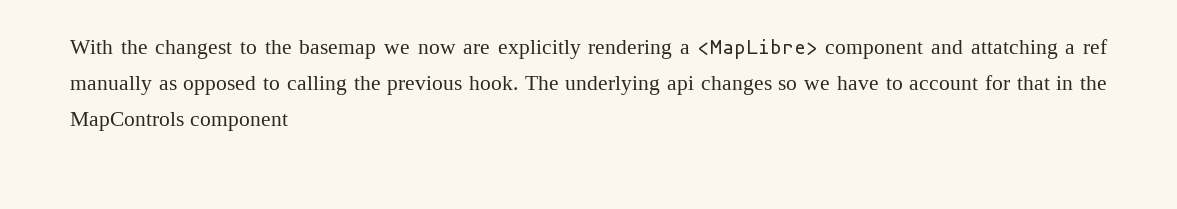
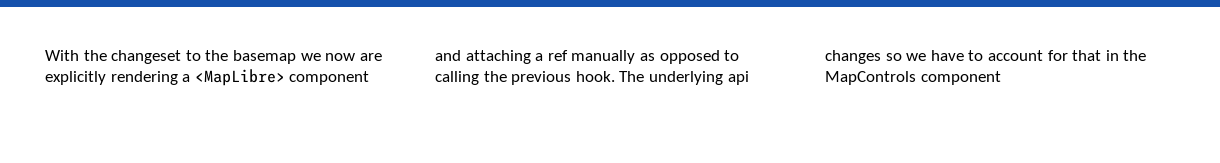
- With the changest to the basemap we now are explicitly rendering a <MapLibre> component and attatching a ref manually as opposed to calling the previous hook.
+ With the changeset to the basemap we now are explicitly rendering a <MapLibre> component and attaching a ref manually as opposed to calling the previous hook.

